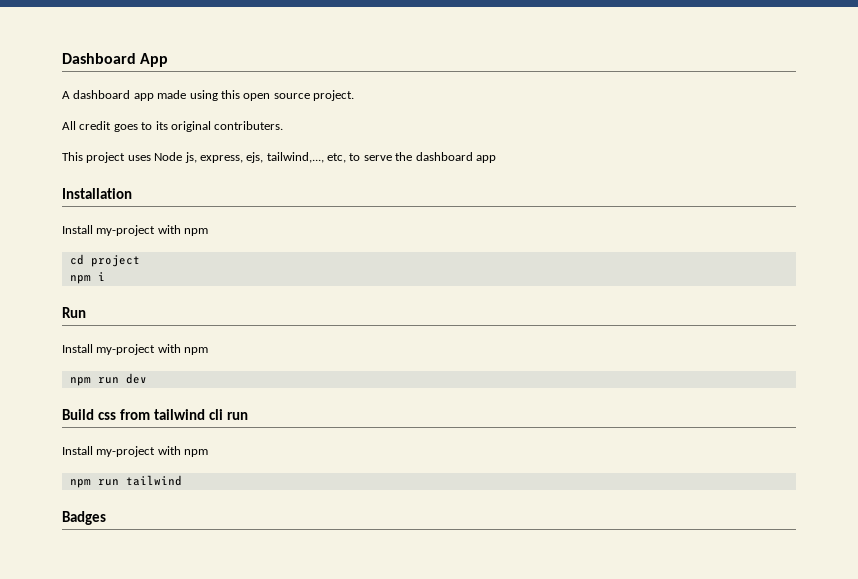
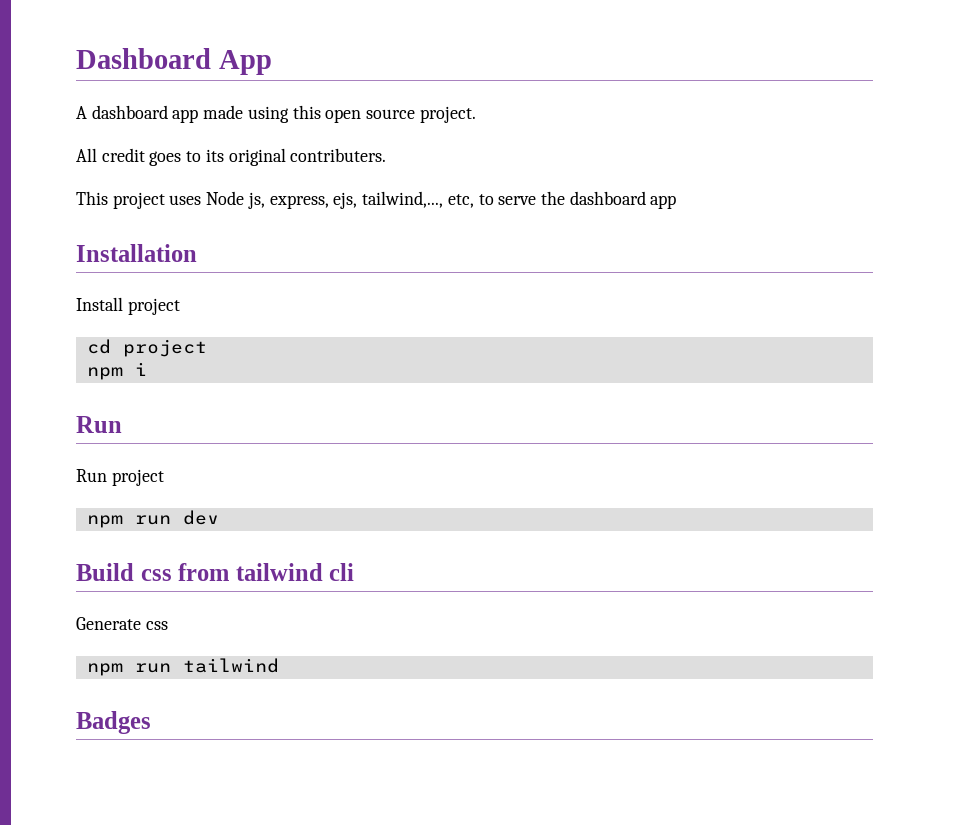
  Installation
- Install my-project with npm
+ Install project
  npm i
  Run
- Install my-project with npm
+ Run project
- Build css from tailwind cli run
- Install my-project with npm
+ Build css from tailwind cli
+ Generate css

